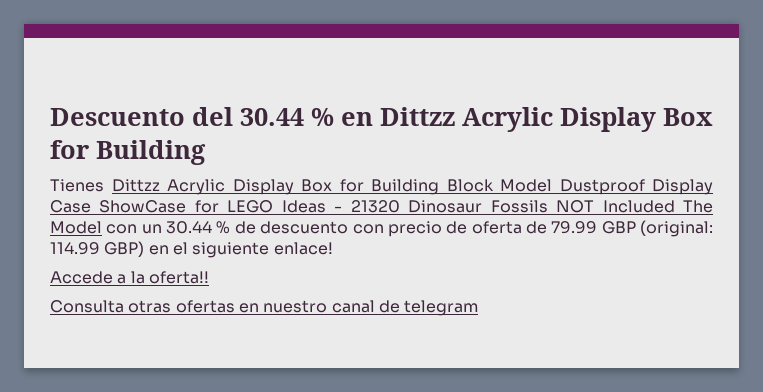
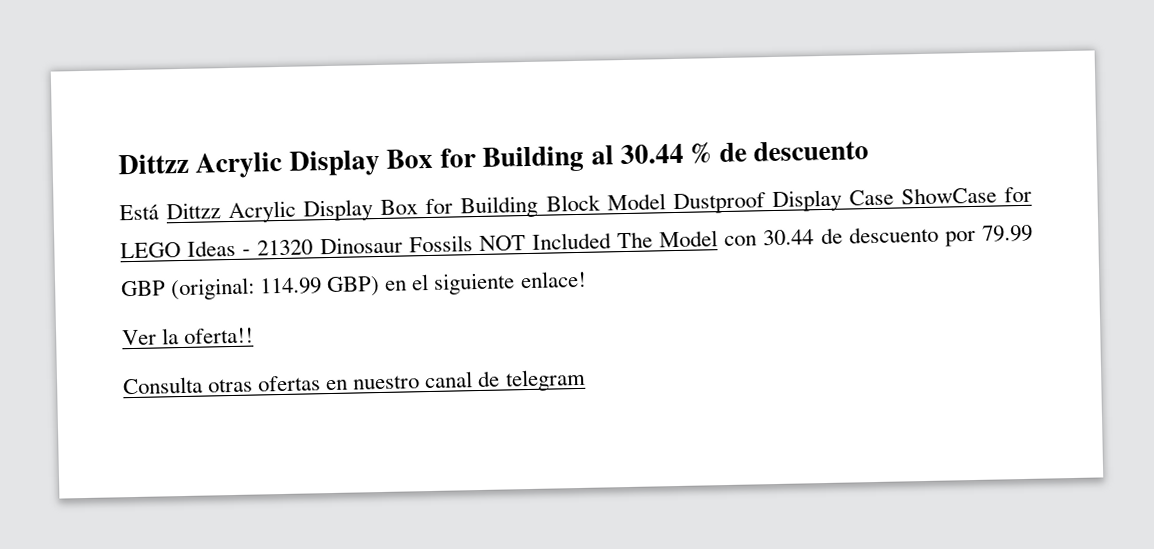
- Descuento del 30.44 % en Dittzz Acrylic Display Box for Building
- Tienes Dittzz Acrylic Display Box for Building Block Model Dustproof Display Case ShowCase for LEGO Ideas - 21320 Dinosaur Fossils NOT Included The Model con un 30.44 % de descuento con precio de oferta de 79.99 GBP (original: 114.99 GBP) en el siguiente enlace!
+ Dittzz Acrylic Display Box for Building al 30.44 % de descuento
+ Está Dittzz Acrylic Display Box for Building Block Model Dustproof Display Case ShowCase for LEGO Ideas - 21320 Dinosaur Fossils NOT Included The Model con 30.44 de descuento por 79.99 GBP (original: 114.99 GBP) en el siguiente enlace!
- Accede a la oferta!!
+ Ver la oferta!!

